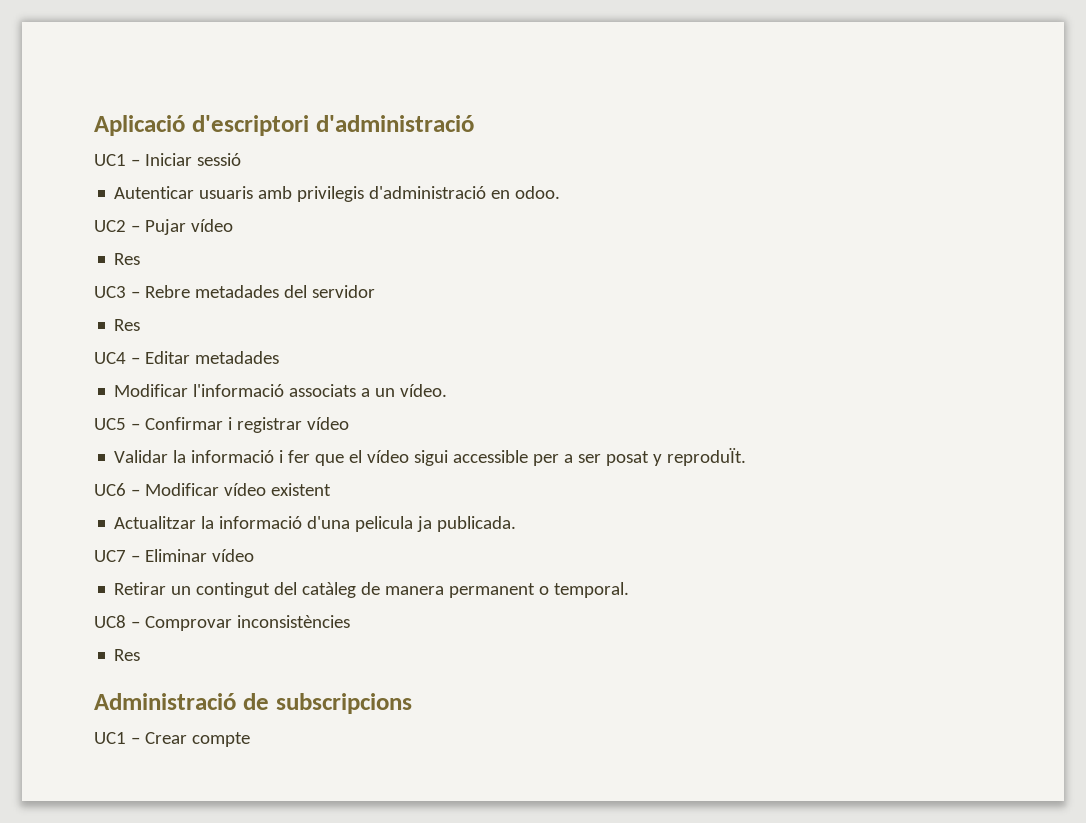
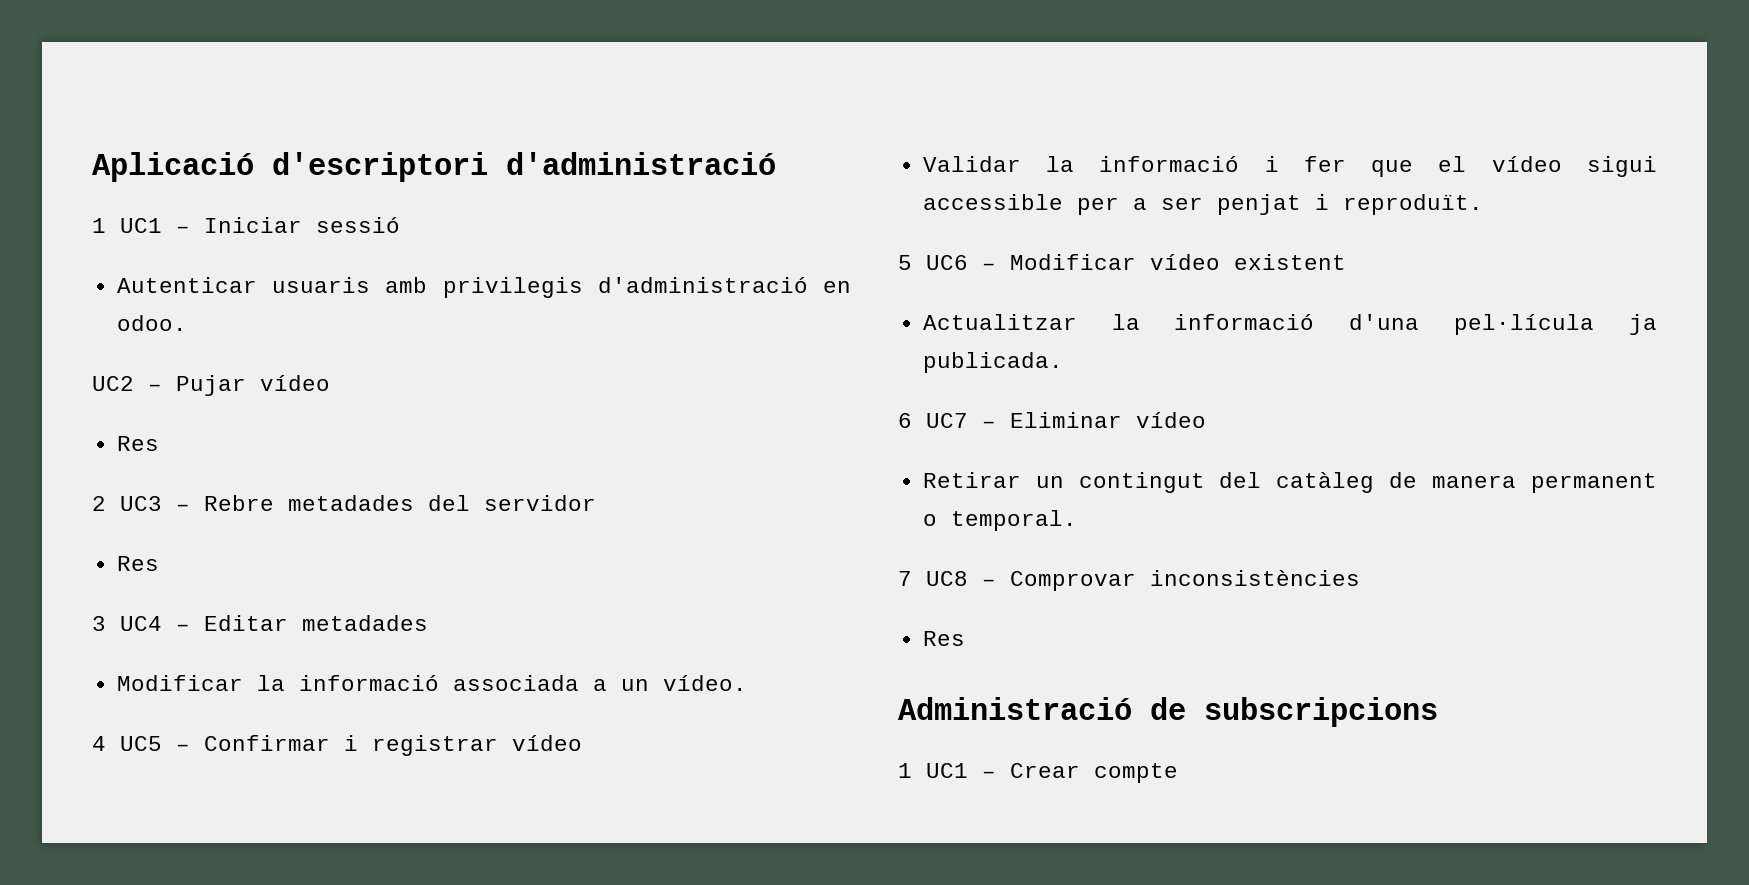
- UC1 – Iniciar sessió
+ 1 UC1 – Iniciar sessió
- UC3 – Rebre metadades del servidor
+ 2 UC3 – Rebre metadades del servidor
- UC4 – Editar metadades
+ 3 UC4 – Editar metadades
- Modificar l'informació associats a un vídeo.
+ Modificar la informació associada a un vídeo.
- UC5 – Confirmar i registrar vídeo
+ 4 UC5 – Confirmar i registrar vídeo
- Validar la informació i fer que el vídeo sigui accessible per a ser posat y reproduÏt.
- UC6 – Modificar vídeo existent
+ Validar la informació i fer que el vídeo sigui accessible per a ser penjat i reproduït.
+ 5 UC6 – Modificar vídeo existent
- Actualitzar la informació d'una pelicula ja publicada.
+ Actualitzar la informació d'una pel·lícula ja publicada.
- UC7 – Eliminar vídeo
+ 6 UC7 – Eliminar vídeo
- UC8 – Comprovar inconsistències
+ 7 UC8 – Comprovar inconsistències
- UC1 – Crear compte
+ 1 UC1 – Crear compte

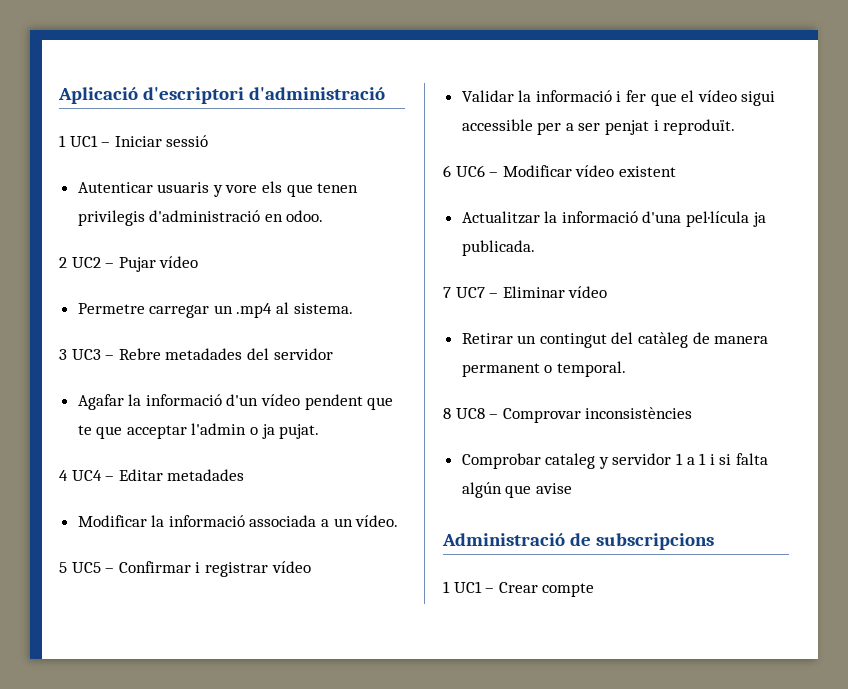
- Autenticar usuaris amb privilegis d'administració en odoo.
+ Autenticar usuaris y vore els que tenen privilegis d'administració en odoo.
- UC2 – Pujar vídeo
- Res
- 2 UC3 – Rebre metadades del servidor
- Res
- 3 UC4 – Editar metadades
+ 2 UC2 – Pujar vídeo
+ Permetre carregar un .mp4 al sistema.
+ 3 UC3 – Rebre metadades del servidor
+ Agafar la informació d'un vídeo pendent que te que acceptar l'admin o ja pujat.
+ 4 UC4 – Editar metadades
- 4 UC5 – Confirmar i registrar vídeo
+ 5 UC5 – Confirmar i registrar vídeo
- 5 UC6 – Modificar vídeo existent
+ 6 UC6 – Modificar vídeo existent
- 6 UC7 – Eliminar vídeo
+ 7 UC7 – Eliminar vídeo
- 7 UC8 – Comprovar inconsistències
- Res
+ 8 UC8 – Comprovar inconsistències
+ Comprobar cataleg y servidor 1 a 1 i si falta algún que avise

